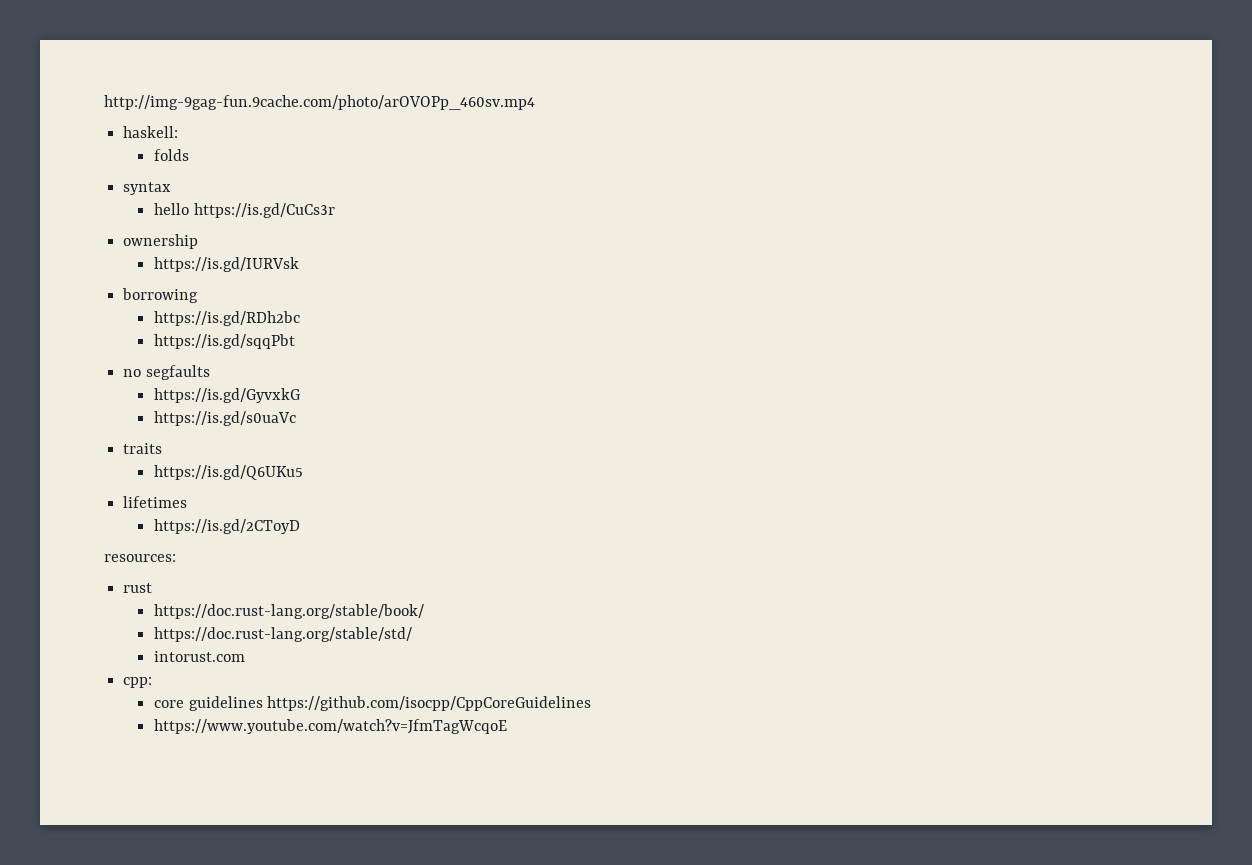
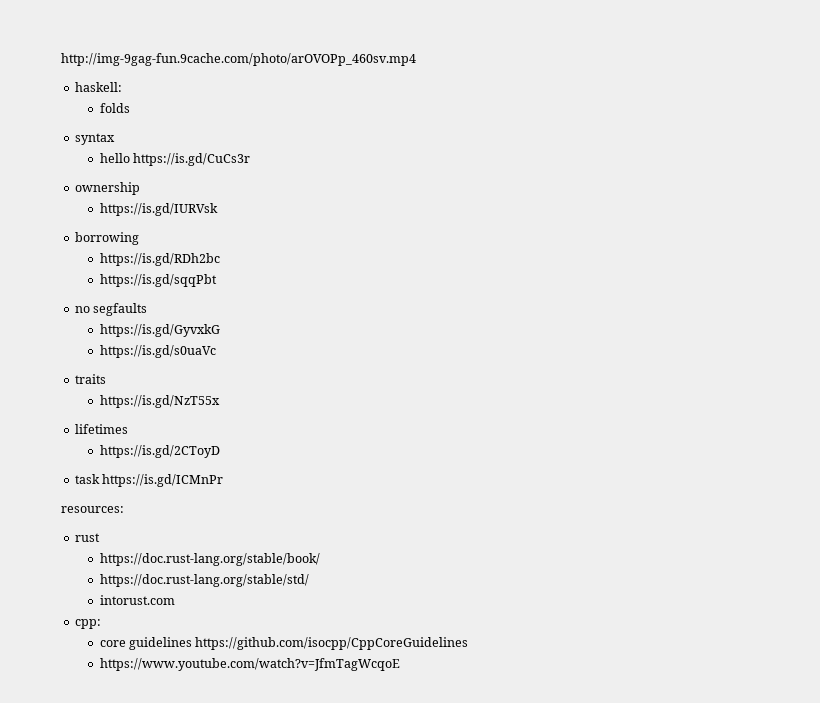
- https://is.gd/Q6UKu5
+ https://is.gd/NzT55x
+ task https://is.gd/ICMnPr

